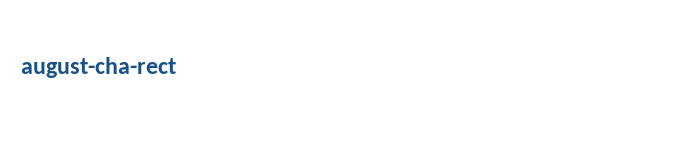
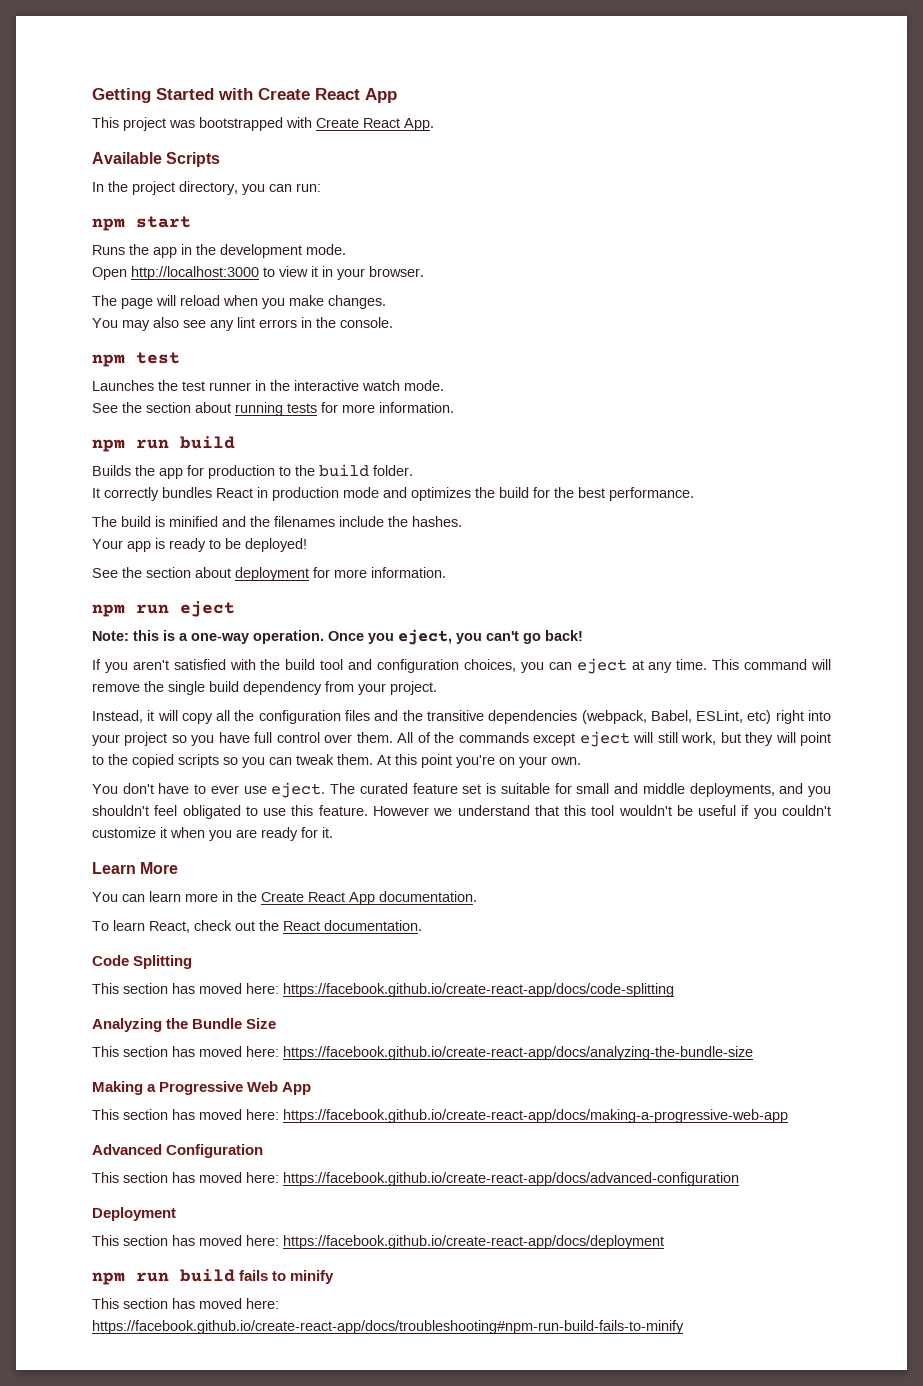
- august-cha-rect
+ Getting Started with Create React App
+ This project was bootstrapped with Create React App.
+ Available Scripts
+ In the project directory, you can run:
+ npm start
+ Runs the app in the development mode.
+ Open http://localhost:3000 to view it in your browser.
+ The page will reload when you make changes.
+ You may also see any lint errors in the console.
+ npm test
+ Launches the test runner in the interactive watch mode.
+ See the section about running tests for more information.
+ npm run build
+ Builds the app for production to the build folder.
+ It correctly bundles React in production mode and optimizes the build for the best performance.
+ The build is minified and the filenames include the hashes.
+ Your app is ready to be deployed!
+ See the section about deployment for more information.
+ npm run eject
+ Note: this is a one-way operation. Once you eject, you can't go back!
+ If you aren't satisfied with the build tool and configuration choices, you can eject at any time. This command will remove the single build dependency from your project.
+ Instead, it will copy all the configuration files and the transitive dependencies (webpack, Babel, ESLint, etc) right into your project so you have full control over them. All of the commands except eject will still work, but they will point to the copied scripts so you can tweak them. At this point you're on your own.
+ You don't have to ever use eject. The curated feature set is suitable for small and middle deployments, and you shouldn't feel obligated to use this feature. However we understand that this tool wouldn't be useful if you couldn't customize it when you are ready for it.
+ Learn More
+ You can learn more in the Create React App documentation.
+ To learn React, check out the React documentation.
+ Code Splitting
+ This section has moved here: https://facebook.github.io/create-react-app/docs/code-splitting
+ Analyzing the Bundle Size
+ This section has moved here: https://facebook.github.io/create-react-app/docs/analyzing-the-bundle-size
+ Making a Progressive Web App
+ This section has moved here: https://facebook.github.io/create-react-app/docs/making-a-progressive-web-app
+ Advanced Configuration
+ This section has moved here: https://facebook.github.io/create-react-app/docs/advanced-configuration
+ Deployment
+ This section has moved here: https://facebook.github.io/create-react-app/docs/deployment
+ npm run build fails to minify
+ This section has moved here: https://facebook.github.io/create-react-app/docs/troubleshooting#npm-run-build-fails-to-minify

